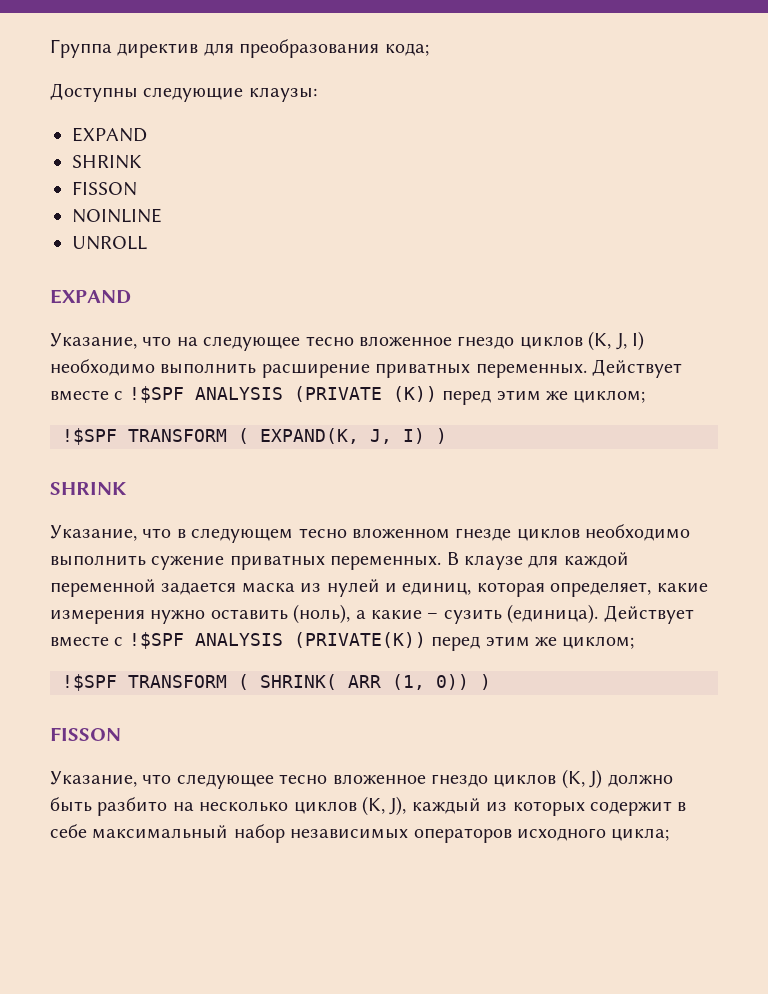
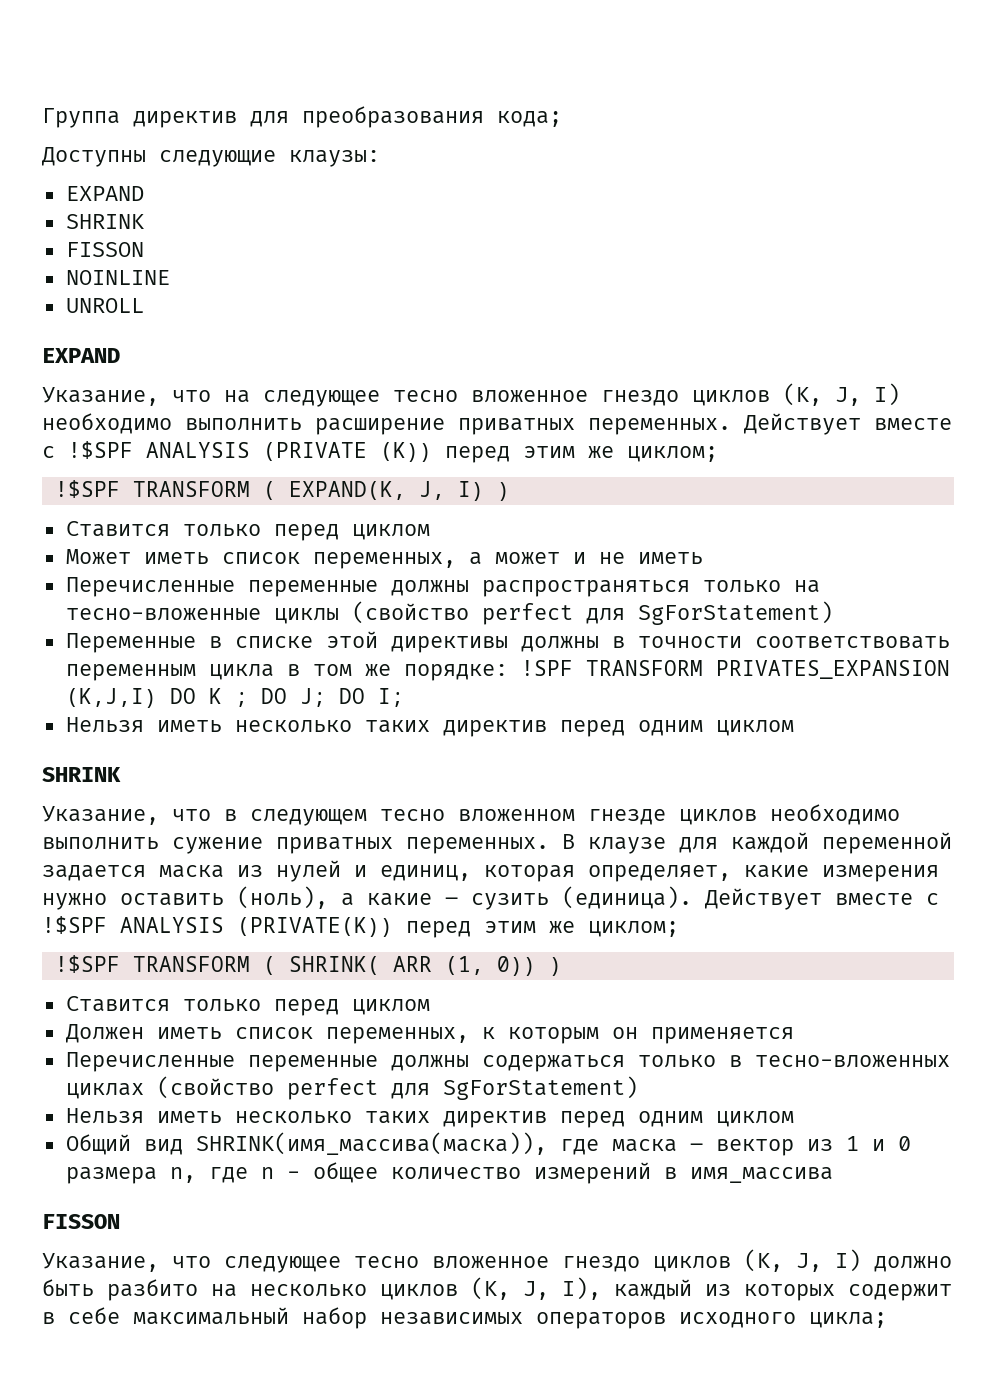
  !$SPF TRANSFORM ( EXPAND(K, J, I) )
+ Ставится только перед циклом
+ Может иметь список переменных, а может и не иметь
+ Перечисленные переменные должны распространяться только на тесно-вложенные циклы (свойство perfect для SgForStatement)
+ Переменные в списке этой директивы должны в точности соответствовать переменным цикла в том же порядке: !SPF TRANSFORM PRIVATES_EXPANSION (K,J,I) DO K ; DO J; DO I;
+ Нельзя иметь несколько таких директив перед одним циклом
  !$SPF TRANSFORM ( SHRINK( ARR (1, 0)) )
+ Ставится только перед циклом
+ Должен иметь список переменных, к которым он применяется
+ Перечисленные переменные должны содержаться только в тесно-вложенных циклах (свойство perfect для SgForStatement)
+ Нельзя иметь несколько таких директив перед одним циклом
+ Общий вид SHRINK(имя_массива(маска)), где маска – вектор из 1 и 0 размера n, где n - общее количество измерений в имя_массива
- Указание, что следующее тесно вложенное гнездо циклов (K, J) должно быть разбито на несколько циклов (K, J), каждый из которых содержит в себе максимальный набор независимых операторов исходного цикла;
+ Указание, что следующее тесно вложенное гнездо циклов (K, J, I) должно быть разбито на несколько циклов (K, J, I), каждый из которых содержит в себе максимальный набор независимых операторов исходного цикла;

